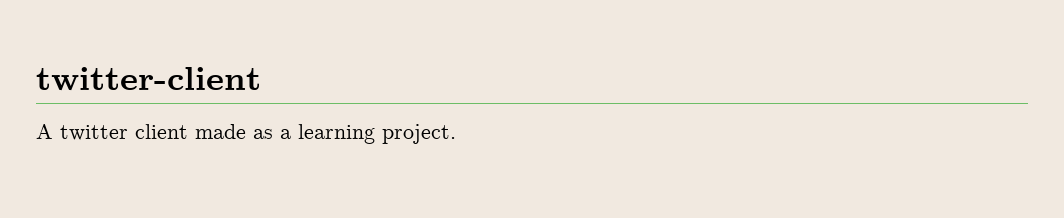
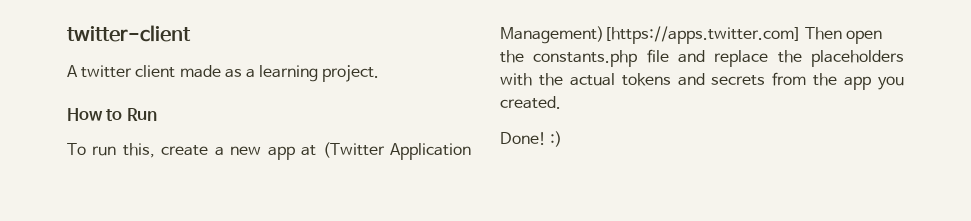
+ How to Run
+ To run this, create a new app at (Twitter Application Management)[https://apps.twitter.com] Then open the constants.php file and replace the placeholders with the actual tokens and secrets from the app you created.
+ Done! :)

